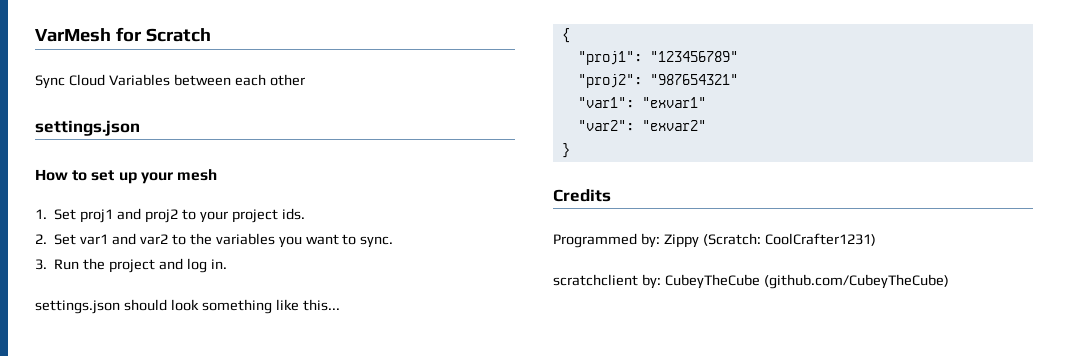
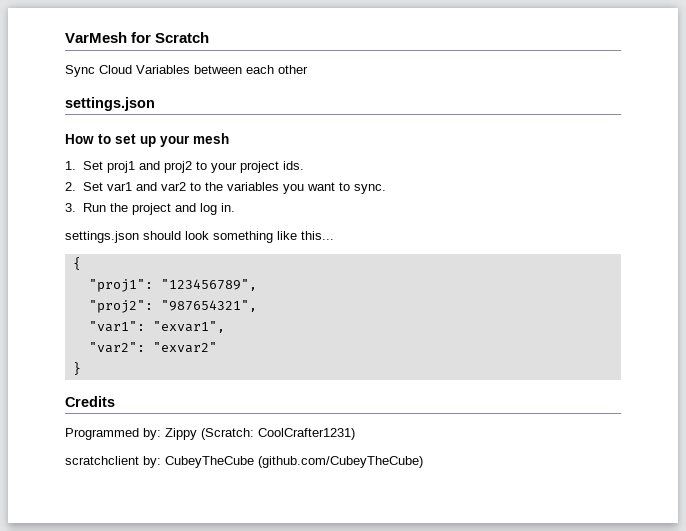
- "proj1": "123456789"
+ "proj1": "123456789",
- "proj2": "987654321"
+ "proj2": "987654321",
- "var1": "exvar1"
+ "var1": "exvar1",

